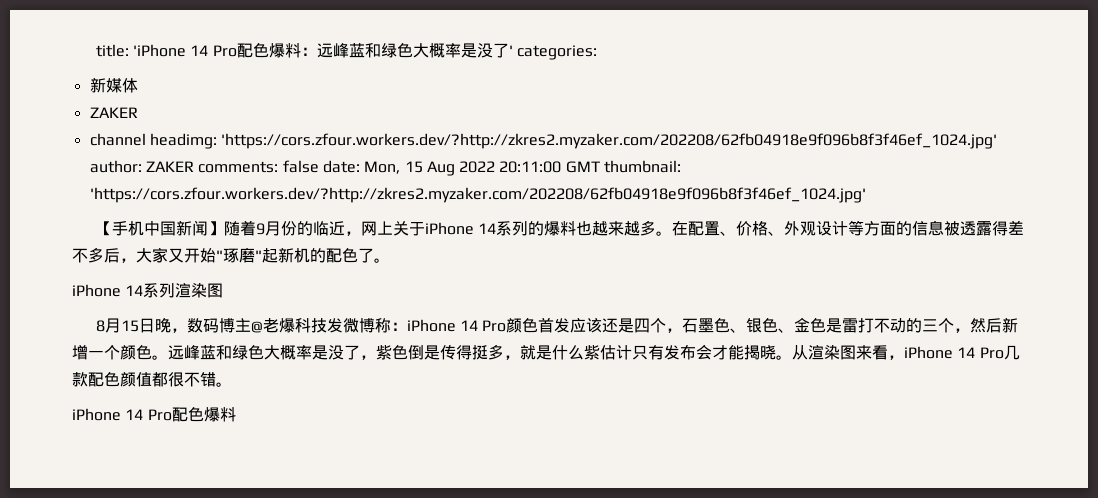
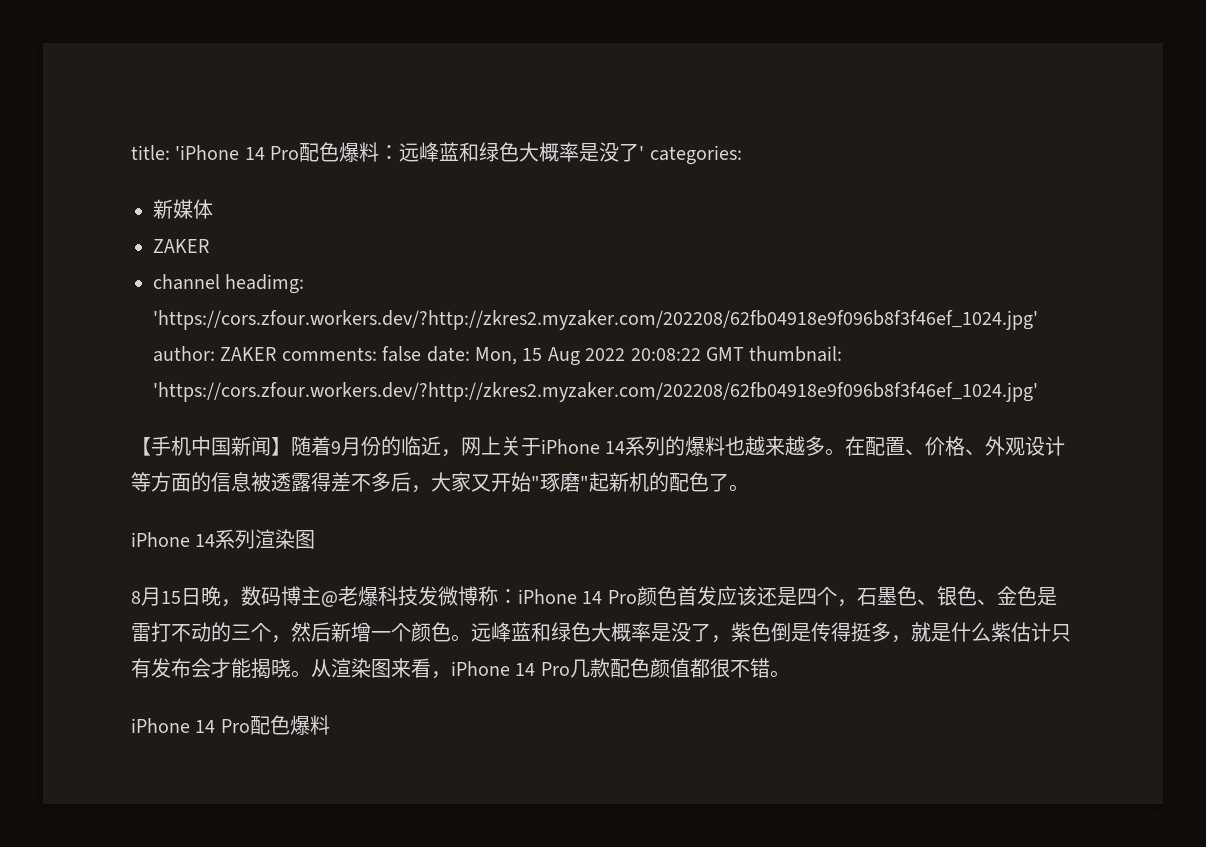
- channel headimg: 'https://cors.zfour.workers.dev/?http://zkres2.myzaker.com/202208/62fb04918e9f096b8f3f46ef_1024.jpg' author: ZAKER comments: false date: Mon, 15 Aug 2022 20:11:00 GMT thumbnail: 'https://cors.zfour.workers.dev/?http://zkres2.myzaker.com/202208/62fb04918e9f096b8f3f46ef_1024.jpg'
+ channel headimg: 'https://cors.zfour.workers.dev/?http://zkres2.myzaker.com/202208/62fb04918e9f096b8f3f46ef_1024.jpg' author: ZAKER comments: false date: Mon, 15 Aug 2022 20:08:22 GMT thumbnail: 'https://cors.zfour.workers.dev/?http://zkres2.myzaker.com/202208/62fb04918e9f096b8f3f46ef_1024.jpg'

